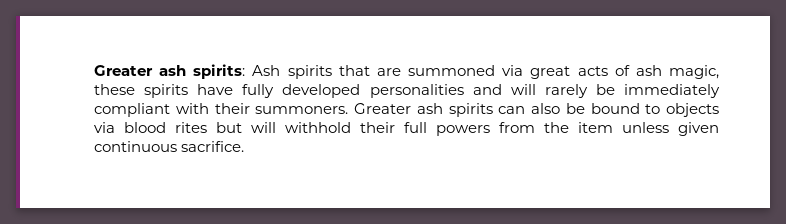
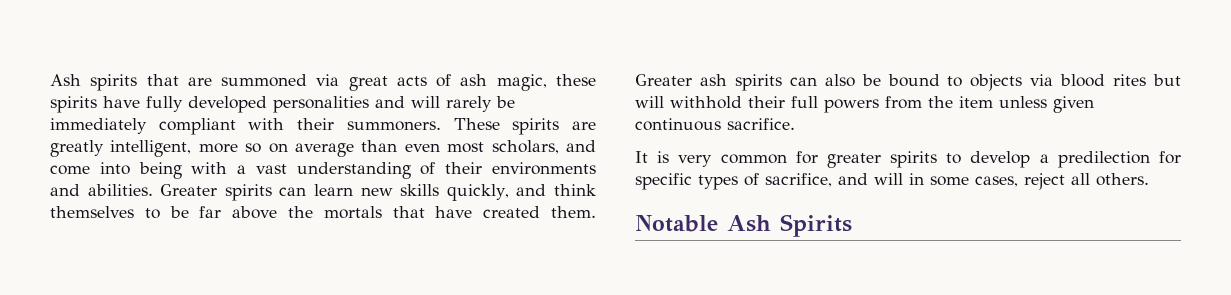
- Greater ash spirits: Ash spirits that are summoned via great acts of ash magic, these spirits have fully developed personalities and will rarely be immediately compliant with their summoners.
+ Ash spirits that are summoned via great acts of ash magic, these spirits have fully developed personalities and will rarely be immediately compliant with their summoners.
+ These spirits are greatly intelligent, more so on average than even most scholars, and come into being with a vast understanding of their environments and abilities. Greater spirits can learn new skills quickly, and think themselves to be far above the mortals that have created them.
+ It is very common for greater spirits to develop a predilection for specific types of sacrifice, and will in some cases, reject all others.
+ Notable Ash Spirits

